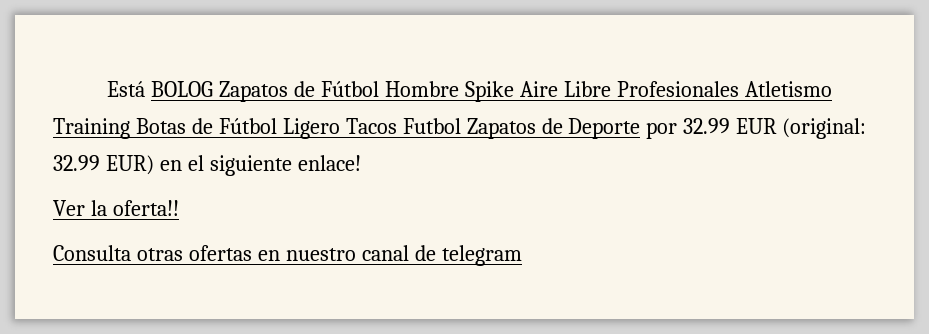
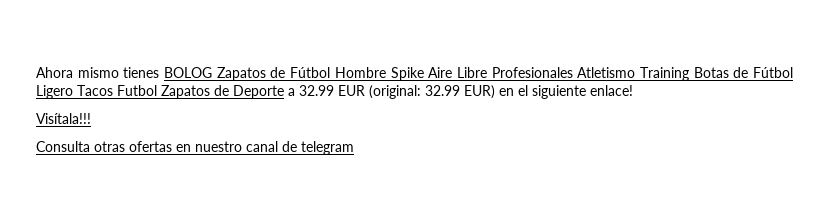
- Está BOLOG Zapatos de Fútbol Hombre Spike Aire Libre Profesionales Atletismo Training Botas de Fútbol Ligero Tacos Futbol Zapatos de Deporte por 32.99 EUR (original: 32.99 EUR) en el siguiente enlace!
+ Ahora mismo tienes BOLOG Zapatos de Fútbol Hombre Spike Aire Libre Profesionales Atletismo Training Botas de Fútbol Ligero Tacos Futbol Zapatos de Deporte a 32.99 EUR (original: 32.99 EUR) en el siguiente enlace!
- Ver la oferta!!
+ Visítala!!!

